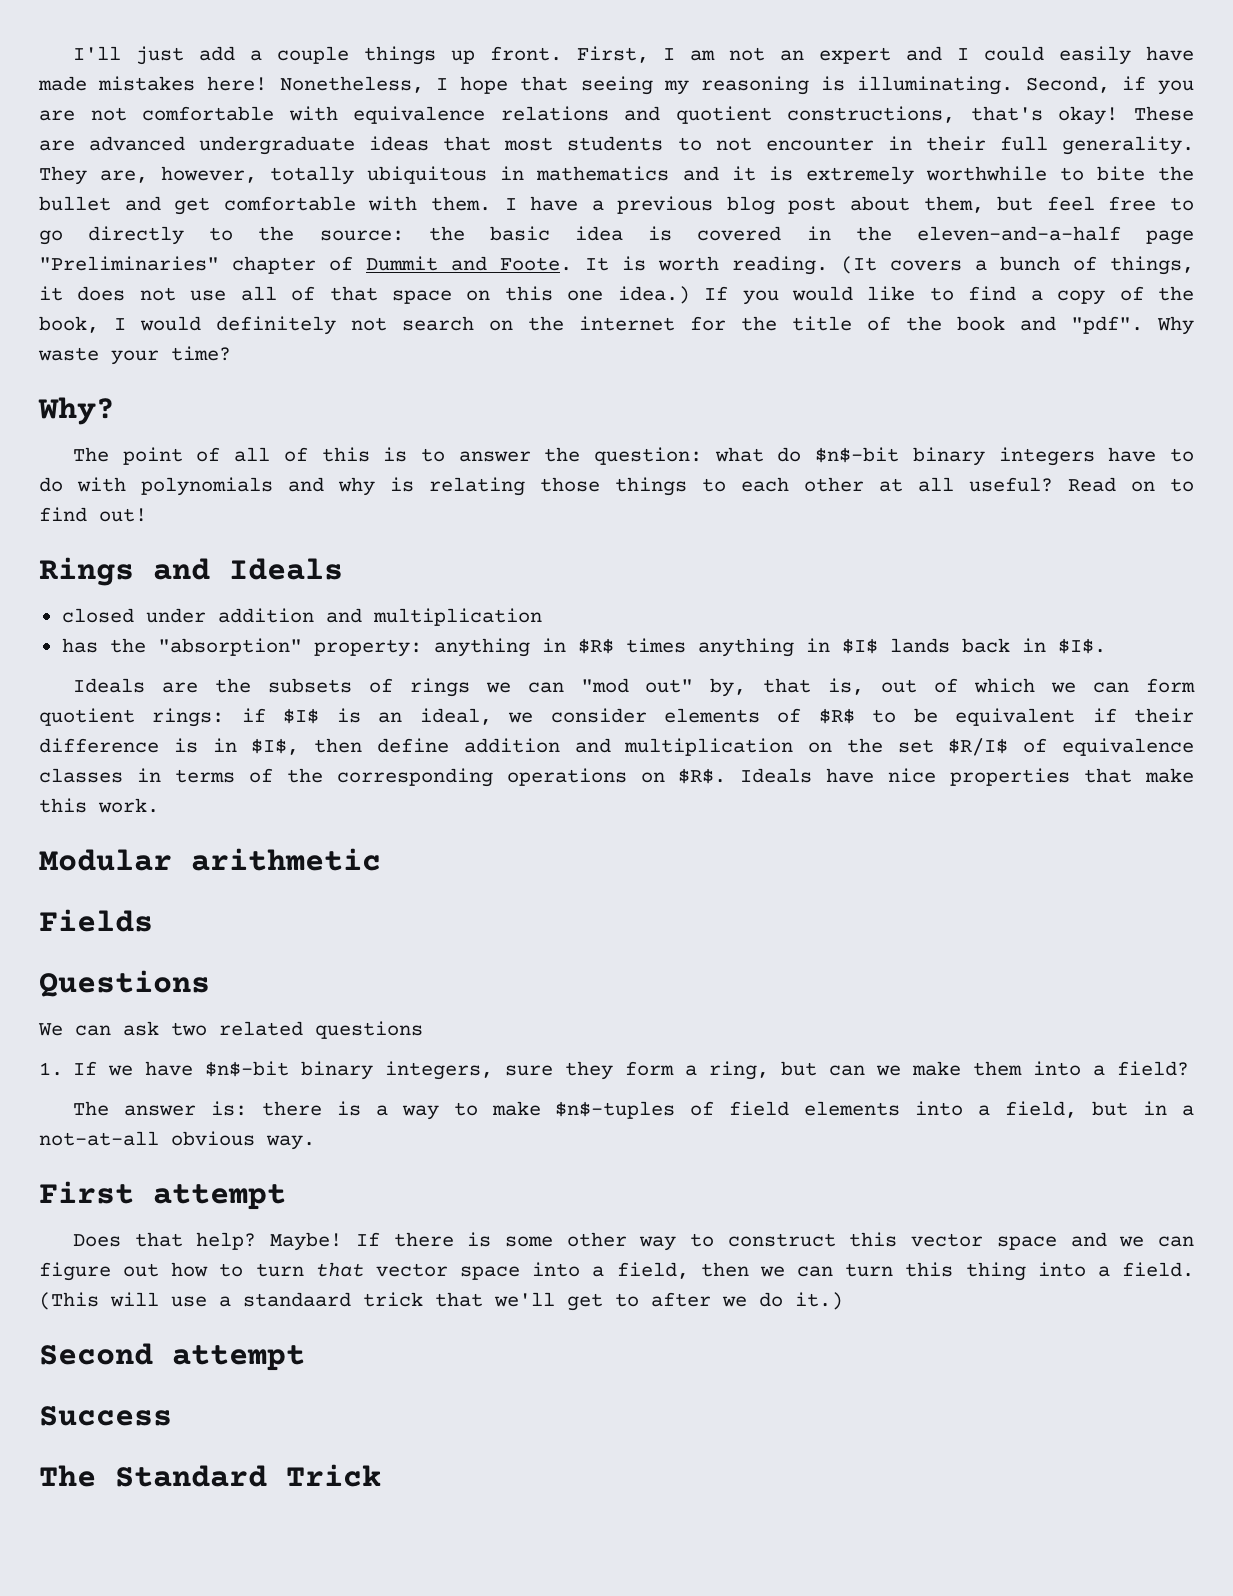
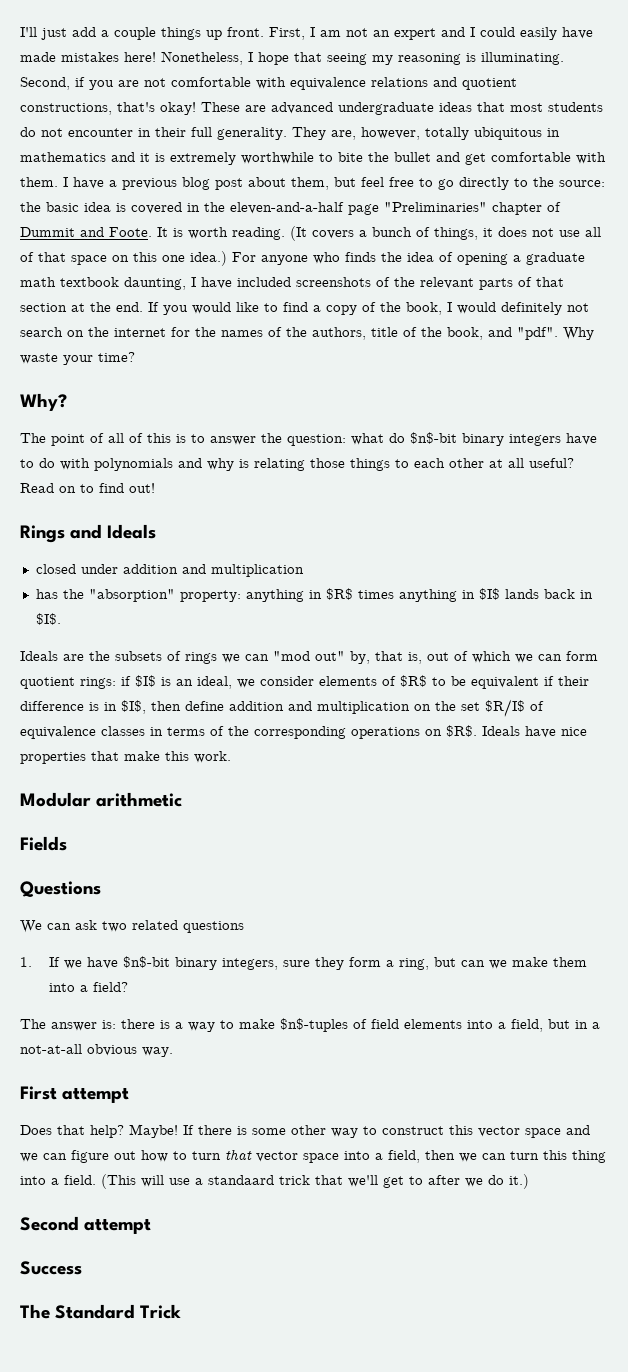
- These are advanced undergraduate ideas that most students to not encounter in their full generality.
+ These are advanced undergraduate ideas that most students do not encounter in their full generality.
+ For anyone who finds the idea of opening a graduate math textbook daunting, I have included screenshots of the relevant parts of that section at the end.
- If you would like to find a copy of the book, I would definitely not search on the internet for the title of the book and "pdf".
+ If you would like to find a copy of the book, I would definitely not search on the internet for the names of the authors, title of the book, and "pdf".

